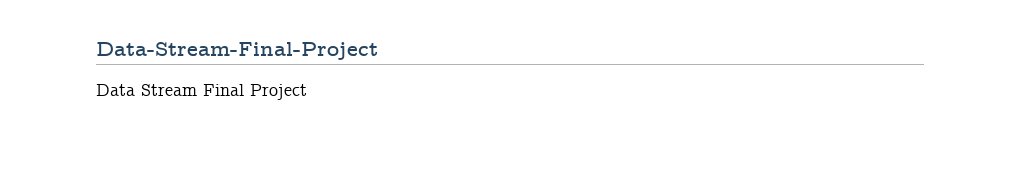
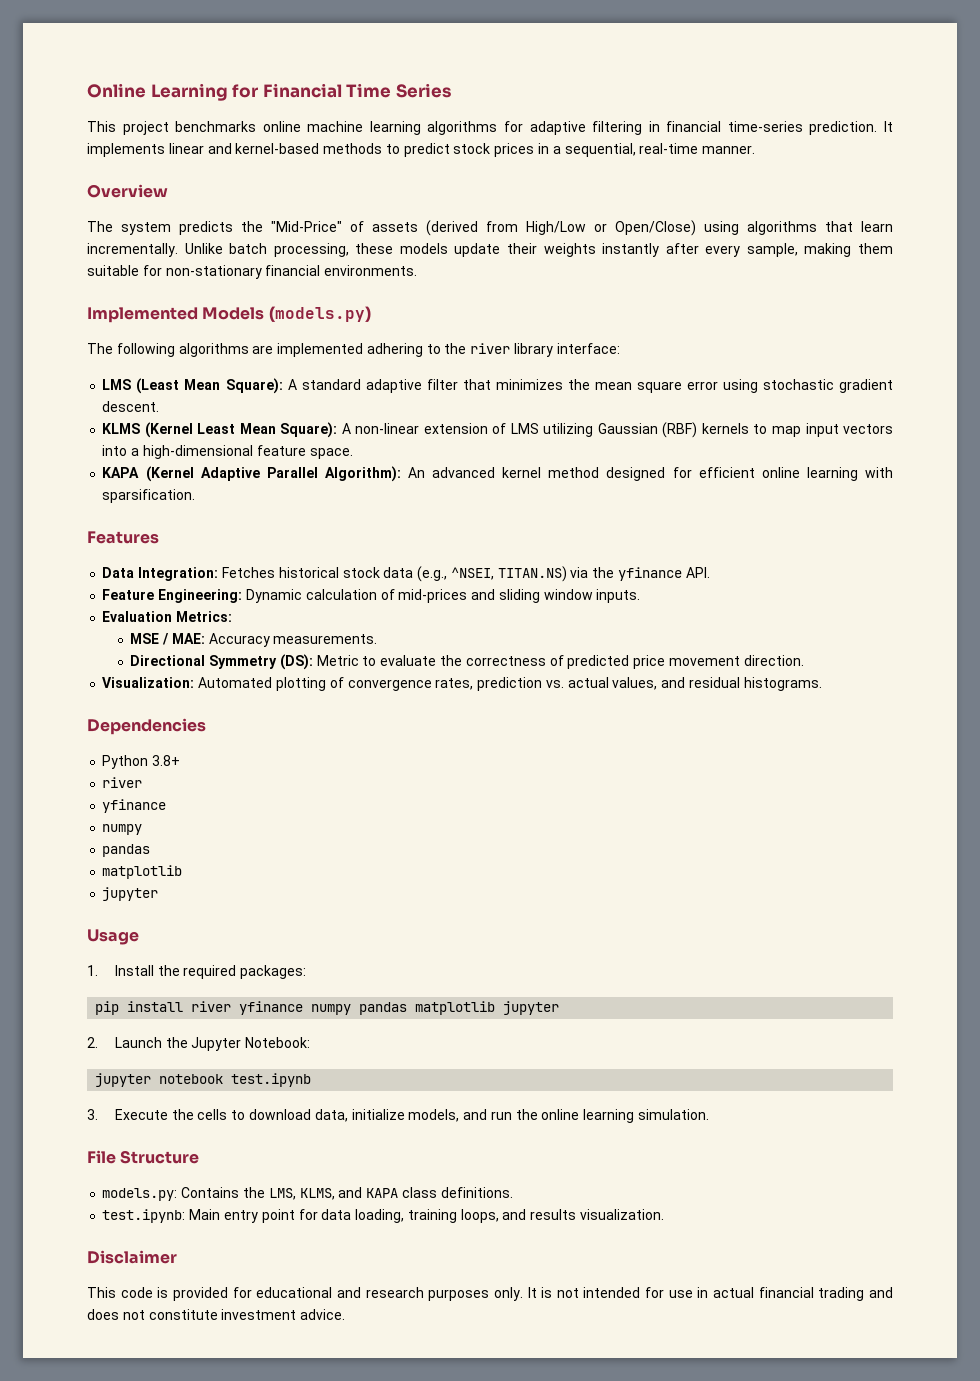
- Data-Stream-Final-Project
- Data Stream Final Project
+ Online Learning for Financial Time Series
+ This project benchmarks online machine learning algorithms for adaptive filtering in financial time-series prediction. It implements linear and kernel-based methods to predict stock prices in a sequential, real-time manner.
+ Overview
+ The system predicts the "Mid-Price" of assets (derived from High/Low or Open/Close) using algorithms that learn incrementally. Unlike batch processing, these models update their weights instantly after every sample, making them suitable for non-stationary financial environments.
+ Implemented Models (models.py)
+ The following algorithms are implemented adhering to the river library interface:
+ LMS (Least Mean Square): A standard adaptive filter that minimizes the mean square error using stochastic gradient descent.
+ KLMS (Kernel Least Mean Square): A non-linear extension of LMS utilizing Gaussian (RBF) kernels to map input vectors into a high-dimensional feature space.
+ KAPA (Kernel Adaptive Parallel Algorithm): An advanced kernel method designed for efficient online learning with sparsification.
+ Features
+ Data Integration: Fetches historical stock data (e.g., ^NSEI, TITAN.NS) via the yfinance API.
+ Feature Engineering: Dynamic calculation of mid-prices and sliding window inputs.
+ Evaluation Metrics:
+ MSE / MAE: Accuracy measurements.
+ Directional Symmetry (DS): Metric to evaluate the correctness of predicted price movement direction.
+ Visualization: Automated plotting of convergence rates, prediction vs. actual values, and residual histograms.
+ Dependencies
+ Python 3.8+
+ river
+ yfinance
+ numpy
+ pandas
+ matplotlib
+ jupyter
+ Usage
+ 1. Install the required packages:
+ pip install river yfinance numpy pandas matplotlib jupyter
+ 2. Launch the Jupyter Notebook:
+ jupyter notebook test.ipynb
+ 3. Execute the cells to download data, initialize models, and run the online learning simulation.
+ File Structure
+ models.py: Contains the LMS, KLMS, and KAPA class definitions.
+ test.ipynb: Main entry point for data loading, training loops, and results visualization.
+ Disclaimer
+ This code is provided for educational and research purposes only. It is not intended for use in actual financial trading and does not constitute investment advice.

